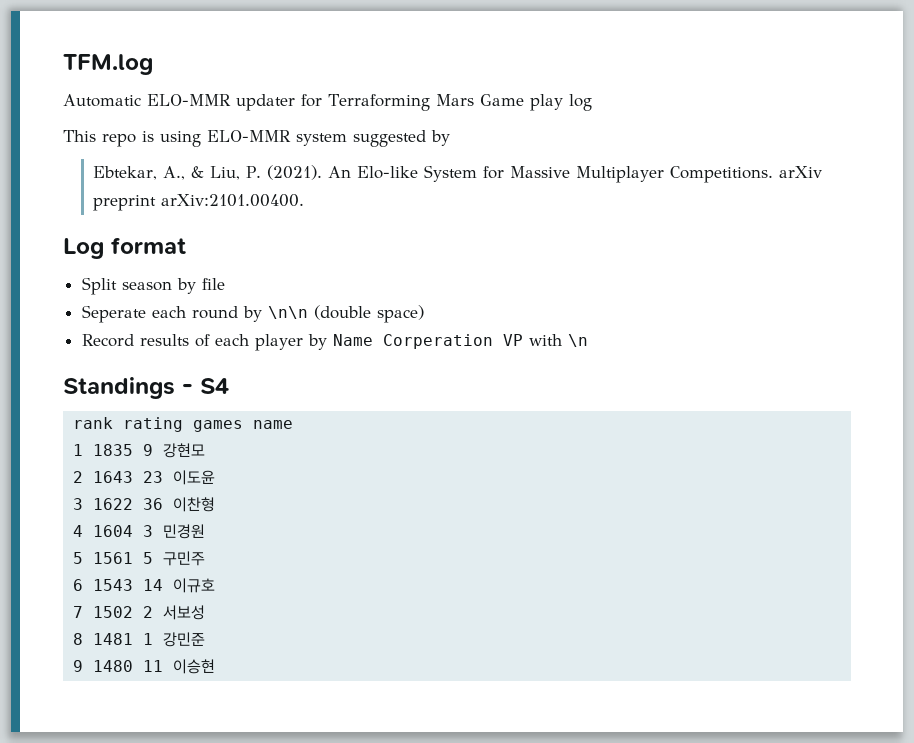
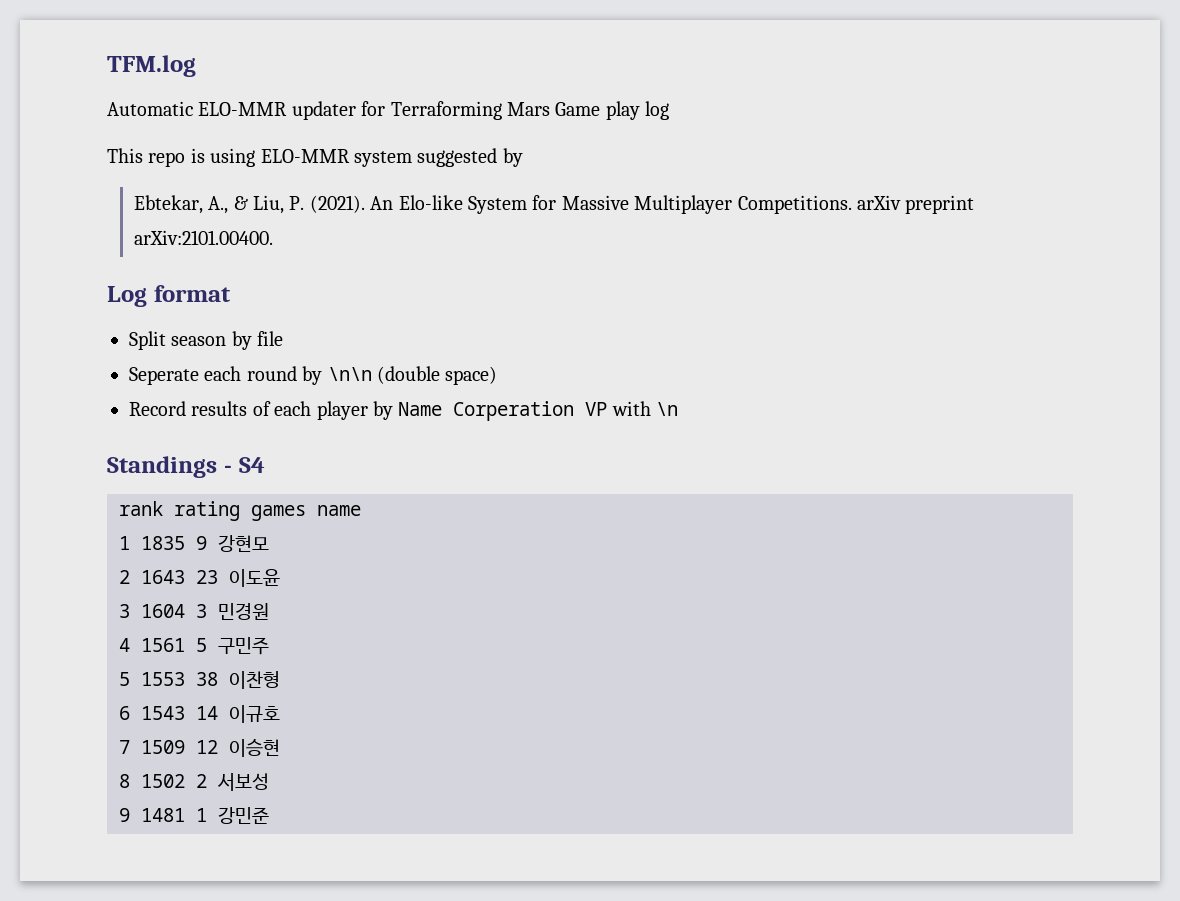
- 3 1622 36 이찬형
- 4 1604 3 민경원
+ 3 1604 3 민경원
- 5 1561 5 구민주
+ 4 1561 5 구민주
+ 5 1553 38 이찬형
- 7 1502 2 서보성
+ 7 1509 12 이승현
+ 8 1502 2 서보성
- 8 1481 1 강민준
+ 9 1481 1 강민준
- 9 1480 11 이승현

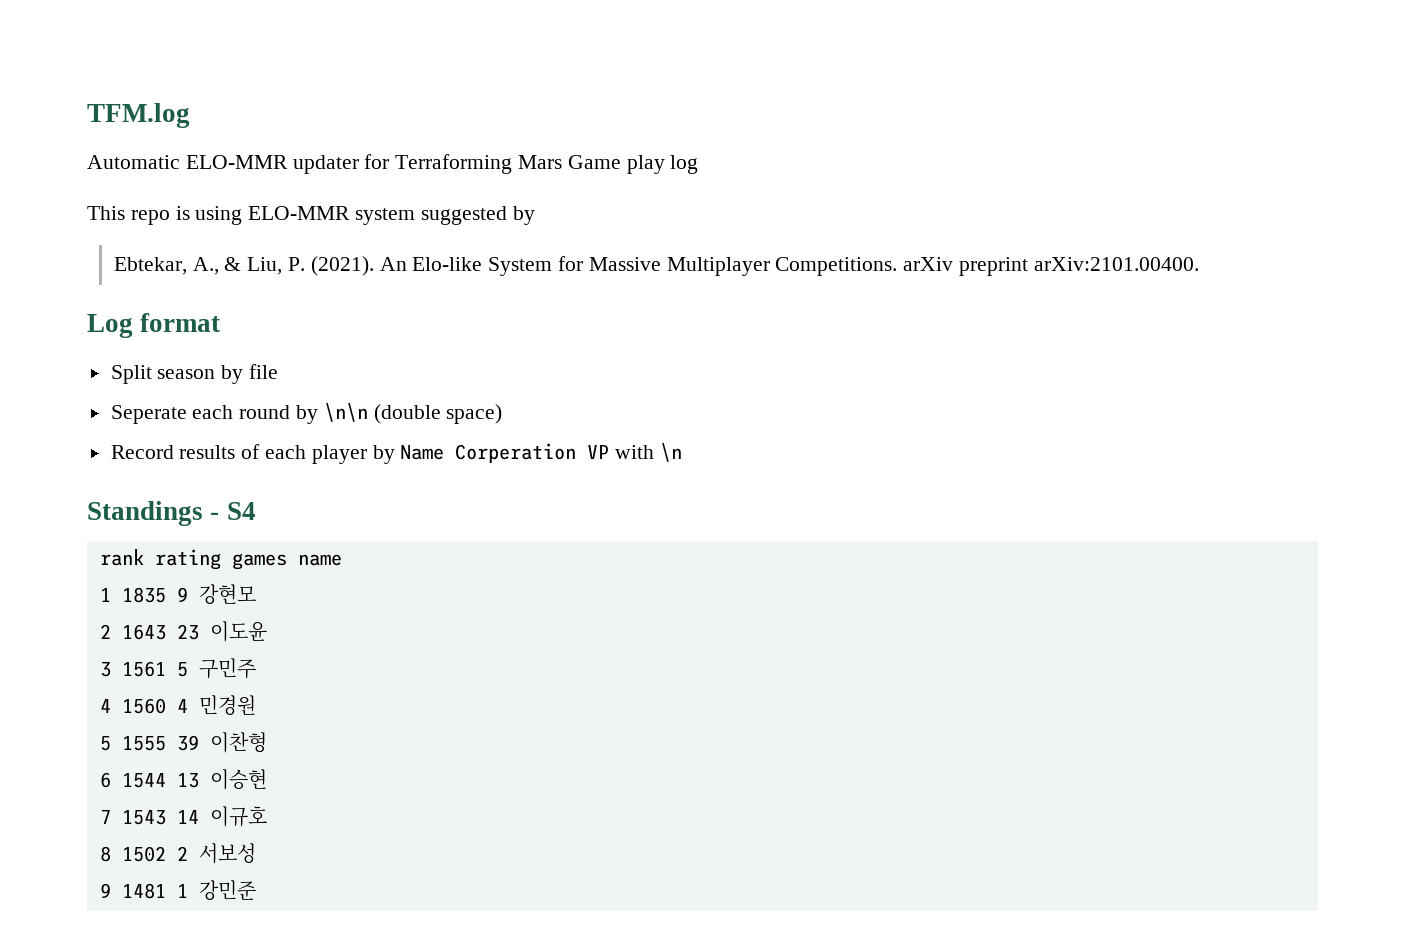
- 3 1604 3 민경원
- 4 1561 5 구민주
+ 3 1561 5 구민주
- 5 1553 38 이찬형
+ 4 1560 4 민경원
+ 5 1555 39 이찬형
- 6 1543 14 이규호
+ 6 1544 13 이승현
+ 7 1543 14 이규호
- 7 1509 12 이승현

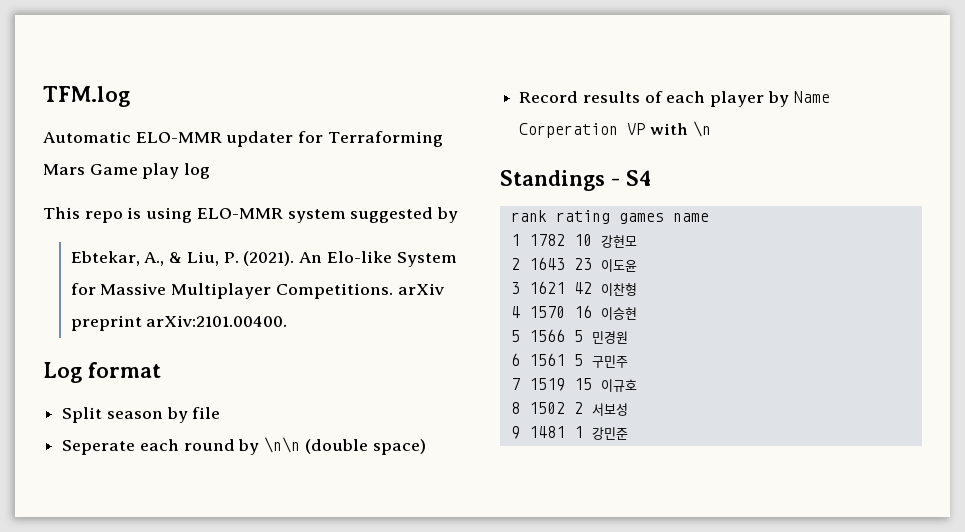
- 1 1835 9 강현모
+ 1 1782 10 강현모
- 3 1561 5 구민주
- 4 1560 4 민경원
- 5 1555 39 이찬형
- 6 1544 13 이승현
+ 3 1621 42 이찬형
+ 4 1570 16 이승현
+ 5 1566 5 민경원
+ 6 1561 5 구민주
- 7 1543 14 이규호
+ 7 1519 15 이규호

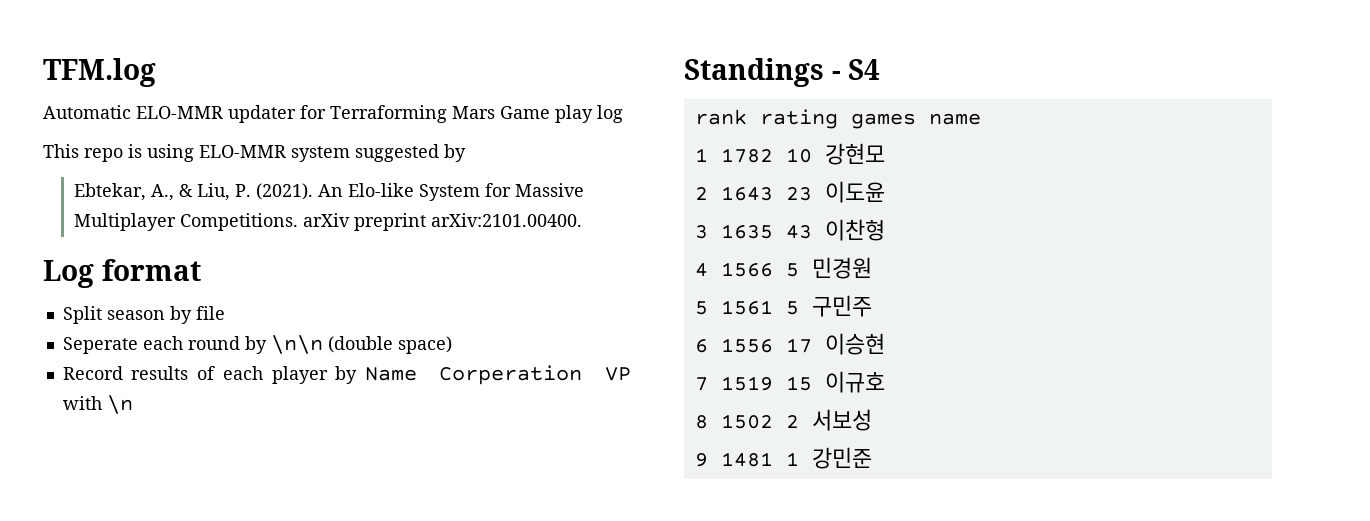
- 3 1621 42 이찬형
+ 3 1635 43 이찬형
- 4 1570 16 이승현
- 5 1566 5 민경원
+ 4 1566 5 민경원
- 6 1561 5 구민주
+ 5 1561 5 구민주
+ 6 1556 17 이승현

